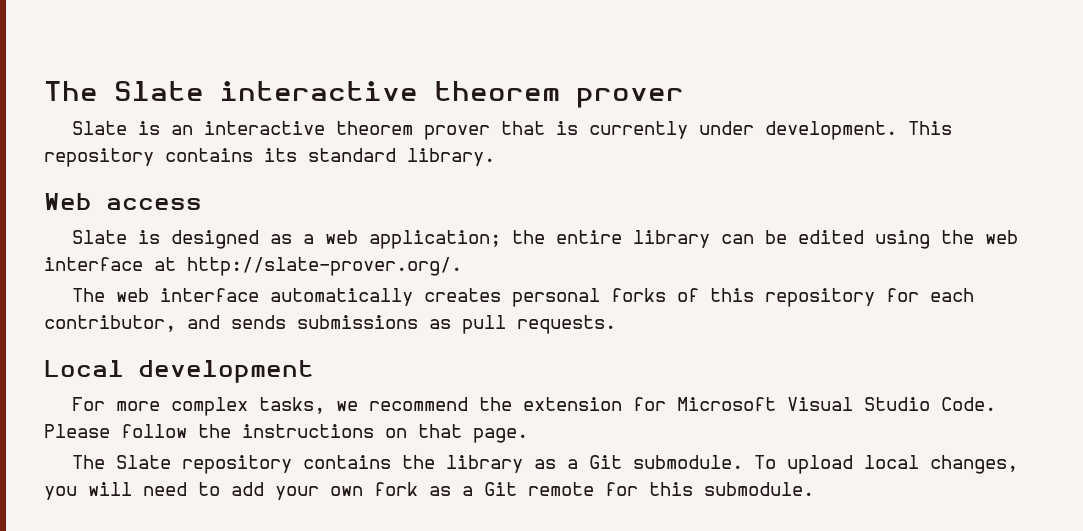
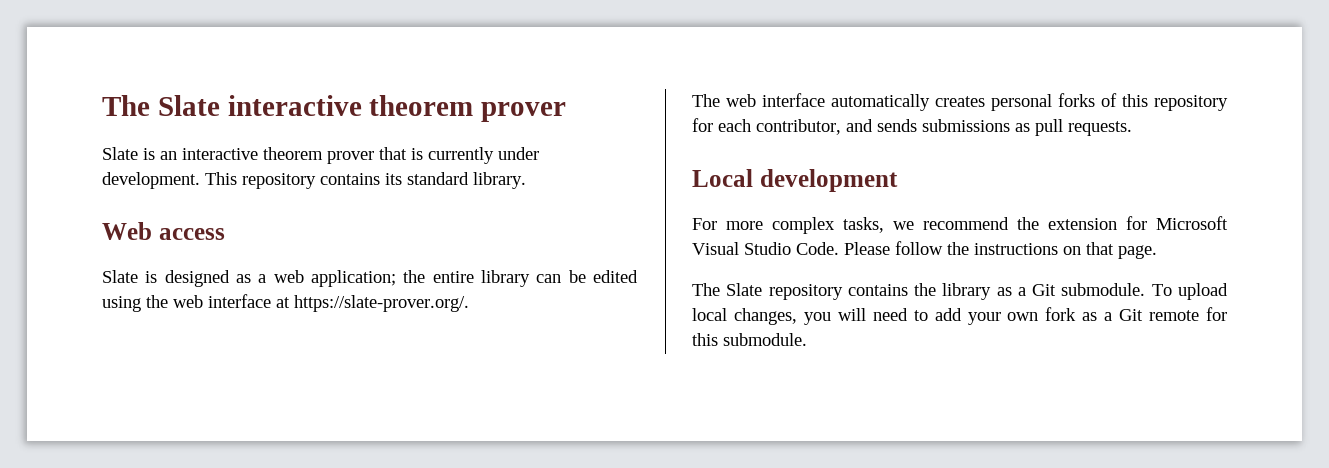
- Slate is designed as a web application; the entire library can be edited using the web interface at http://slate-prover.org/.
+ Slate is designed as a web application; the entire library can be edited using the web interface at https://slate-prover.org/.

